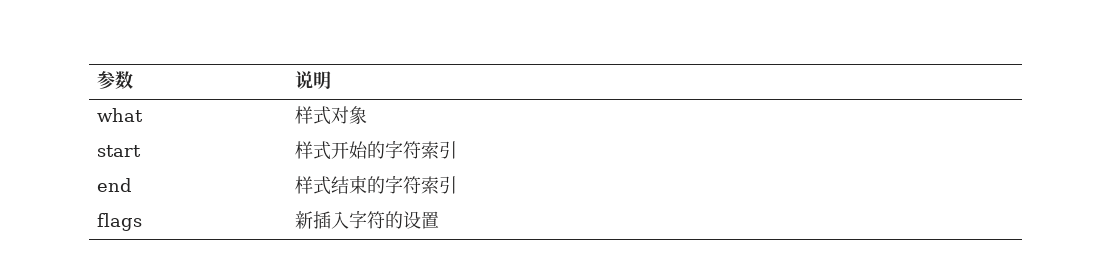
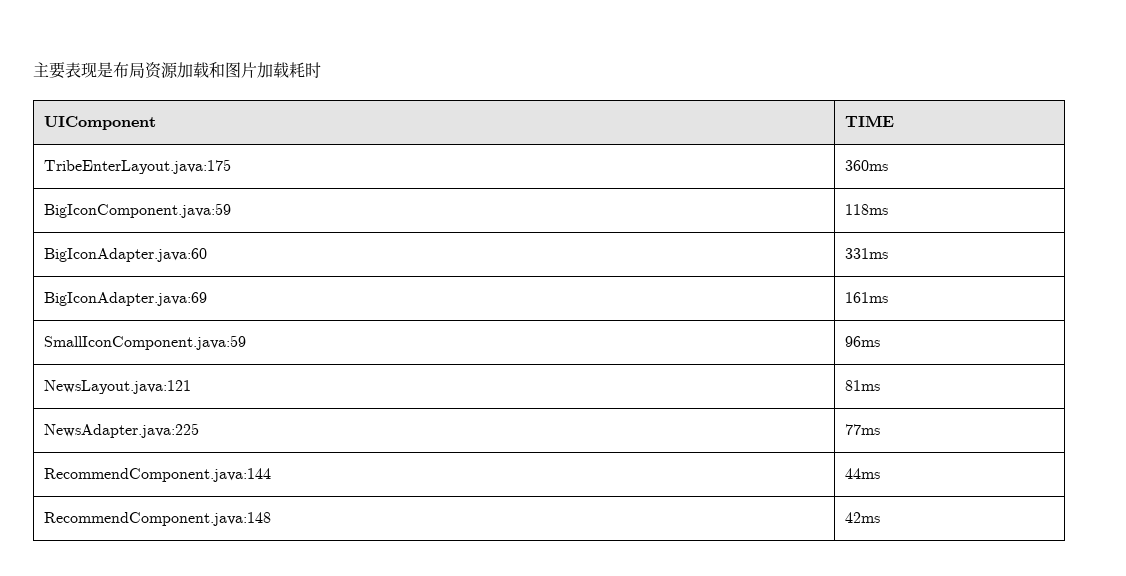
- 参数 | 说明
- what | 样式对象
- start | 样式开始的字符索引
- end | 样式结束的字符索引
- flags | 新插入字符的设置
+ 主要表现是布局资源加载和图片加载耗时
+ UIComponent | TIME
+ TribeEnterLayout.java:175 | 360ms
+ BigIconComponent.java:59 | 118ms
+ BigIconAdapter.java:60 | 331ms
+ BigIconAdapter.java:69 | 161ms
+ SmallIconComponent.java:59 | 96ms
+ NewsLayout.java:121 | 81ms
+ NewsAdapter.java:225 | 77ms
+ RecommendComponent.java:144 | 44ms
+ RecommendComponent.java:148 | 42ms

